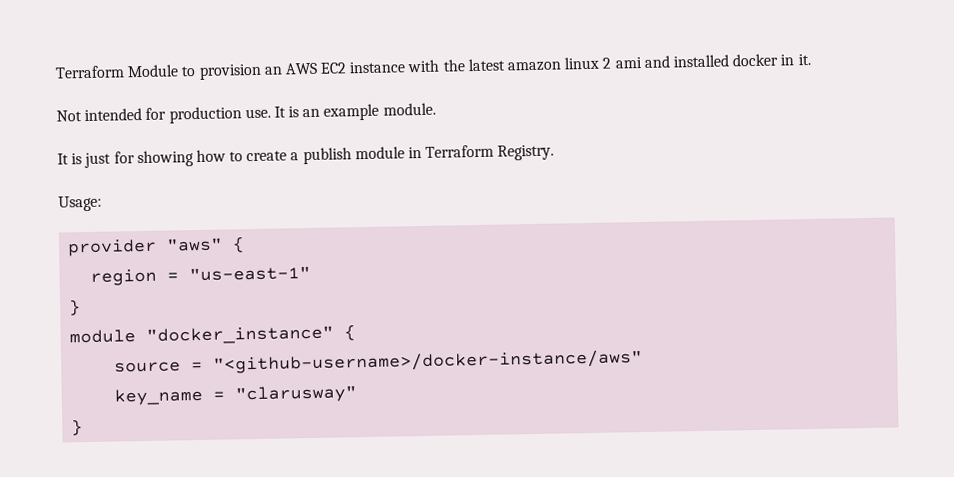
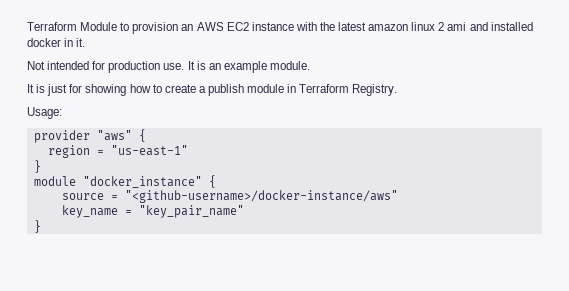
- key_name = "clarusway"
+ key_name = "key_pair_name"

